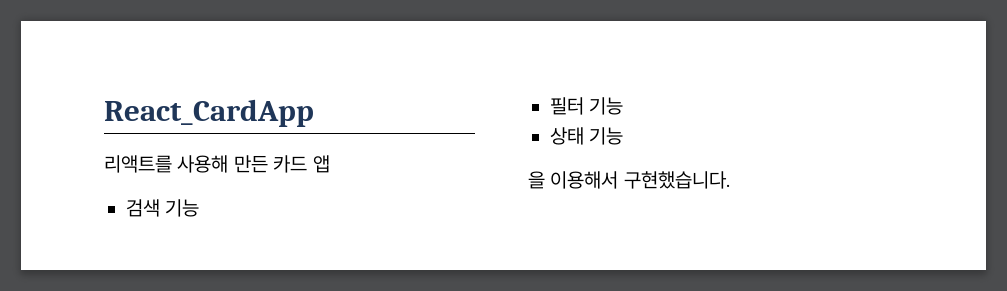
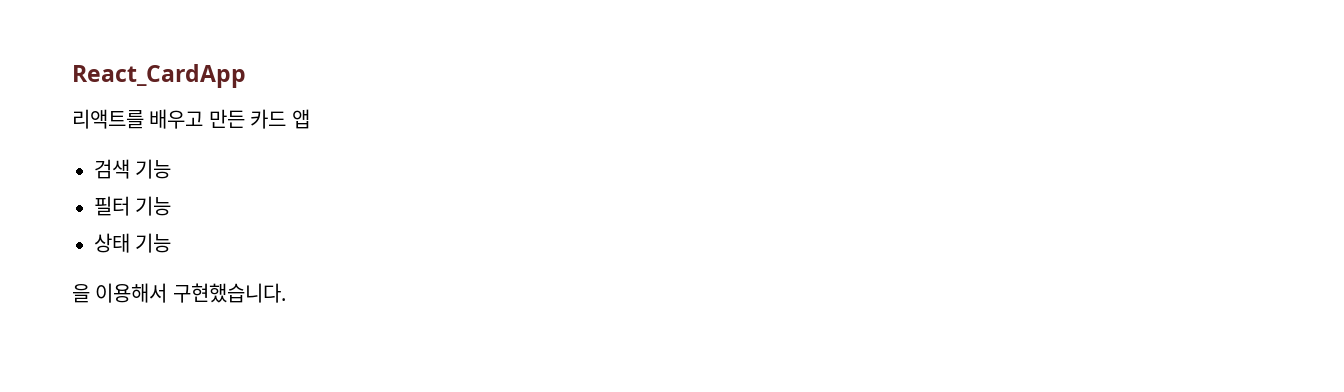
- 리액트를 사용해 만든 카드 앱
+ 리액트를 배우고 만든 카드 앱

